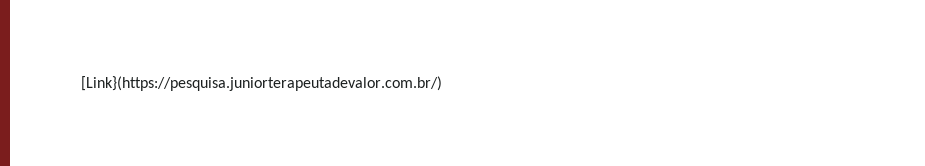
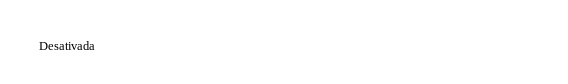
- [Link}(https://pesquisa.juniorterapeutadevalor.com.br/)
+ Desativada

